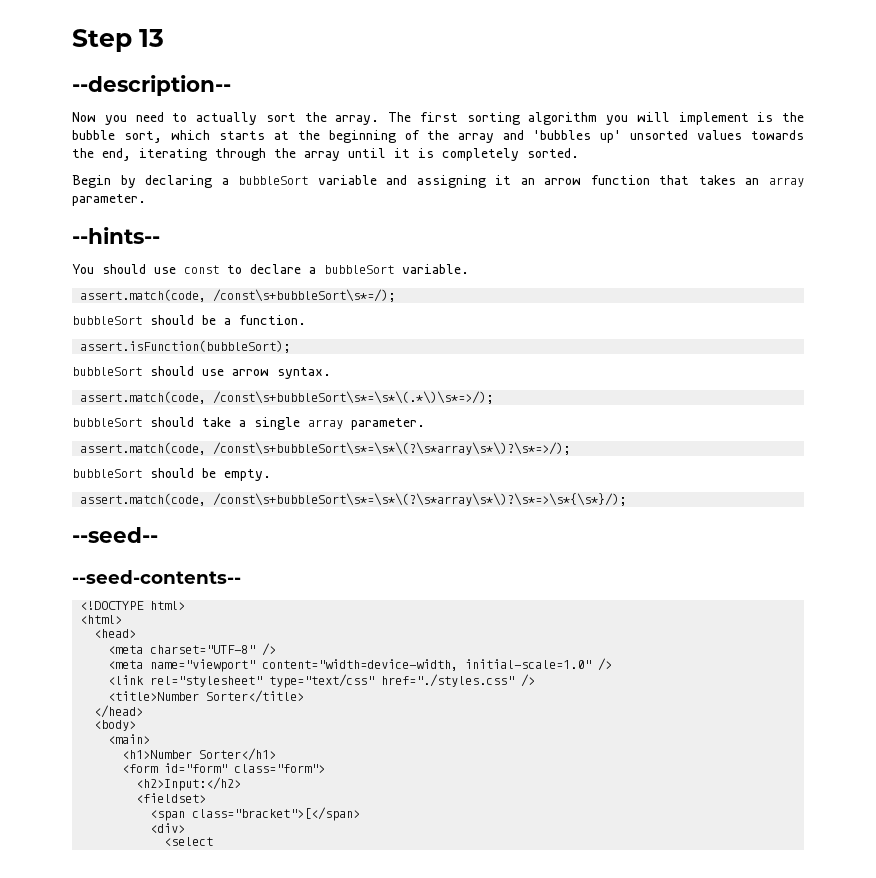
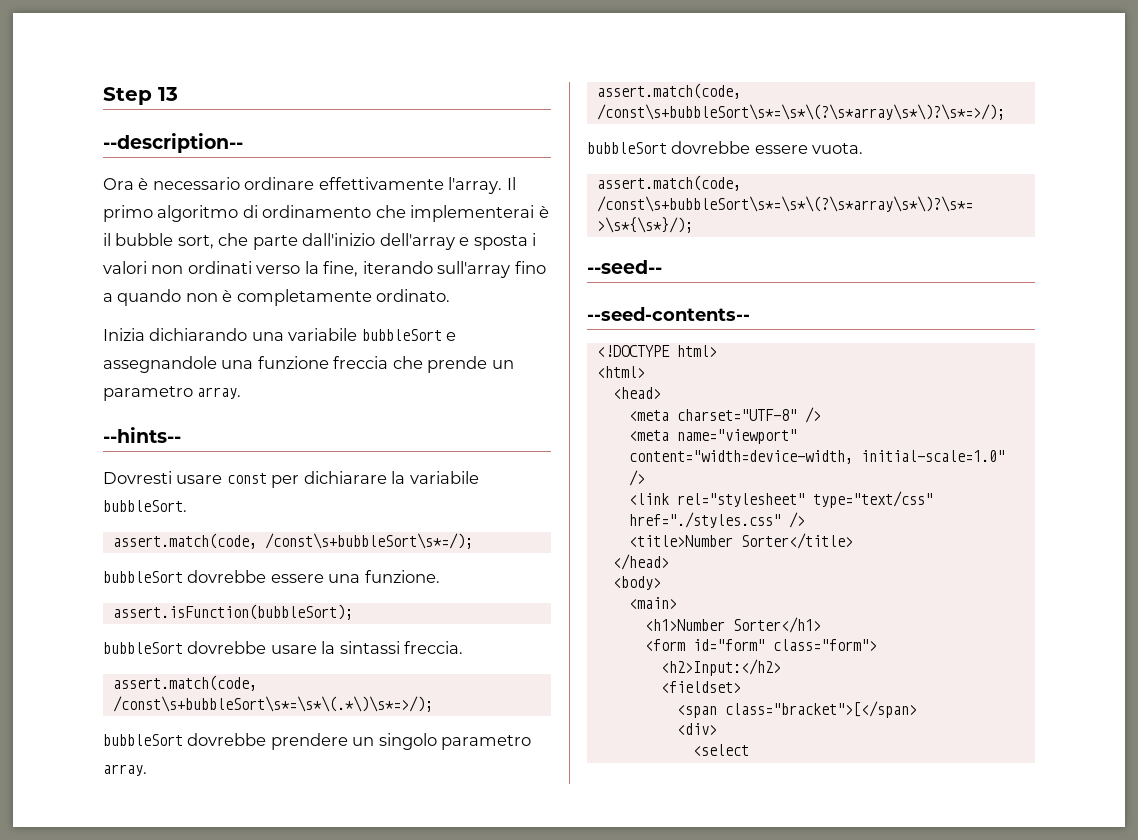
- Now you need to actually sort the array. The first sorting algorithm you will implement is the bubble sort, which starts at the beginning of the array and 'bubbles up' unsorted values towards the end, iterating through the array until it is completely sorted.
- Begin by declaring a bubbleSort variable and assigning it an arrow function that takes an array parameter.
+ Ora è necessario ordinare effettivamente l'array. Il primo algoritmo di ordinamento che implementerai è il bubble sort, che parte dall'inizio dell'array e sposta i valori non ordinati verso la fine, iterando sull'array fino a quando non è completamente ordinato.
+ Inizia dichiarando una variabile bubbleSort e assegnandole una funzione freccia che prende un parametro array.
  --hints--
- You should use const to declare a bubbleSort variable.
+ Dovresti usare const per dichiarare la variabile bubbleSort.
  assert.match(code, /const\s+bubbleSort\s*=/);
- bubbleSort should be a function.
+ bubbleSort dovrebbe essere una funzione.
  assert.isFunction(bubbleSort);
- bubbleSort should use arrow syntax.
+ bubbleSort dovrebbe usare la sintassi freccia.
  assert.match(code, /const\s+bubbleSort\s*=\s*\(.*\)\s*=>/);
- bubbleSort should take a single array parameter.
+ bubbleSort dovrebbe prendere un singolo parametro array.
- bubbleSort should be empty.
+ bubbleSort dovrebbe essere vuota.

